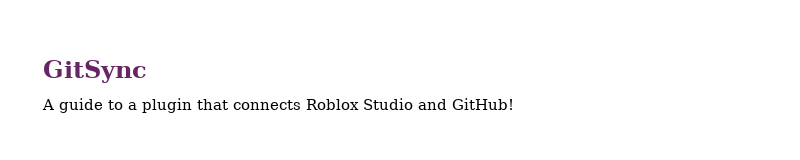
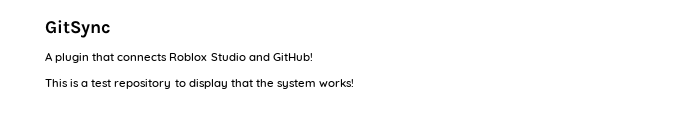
- A guide to a plugin that connects Roblox Studio and GitHub!
+ A plugin that connects Roblox Studio and GitHub!
+ This is a test repository to display that the system works!

